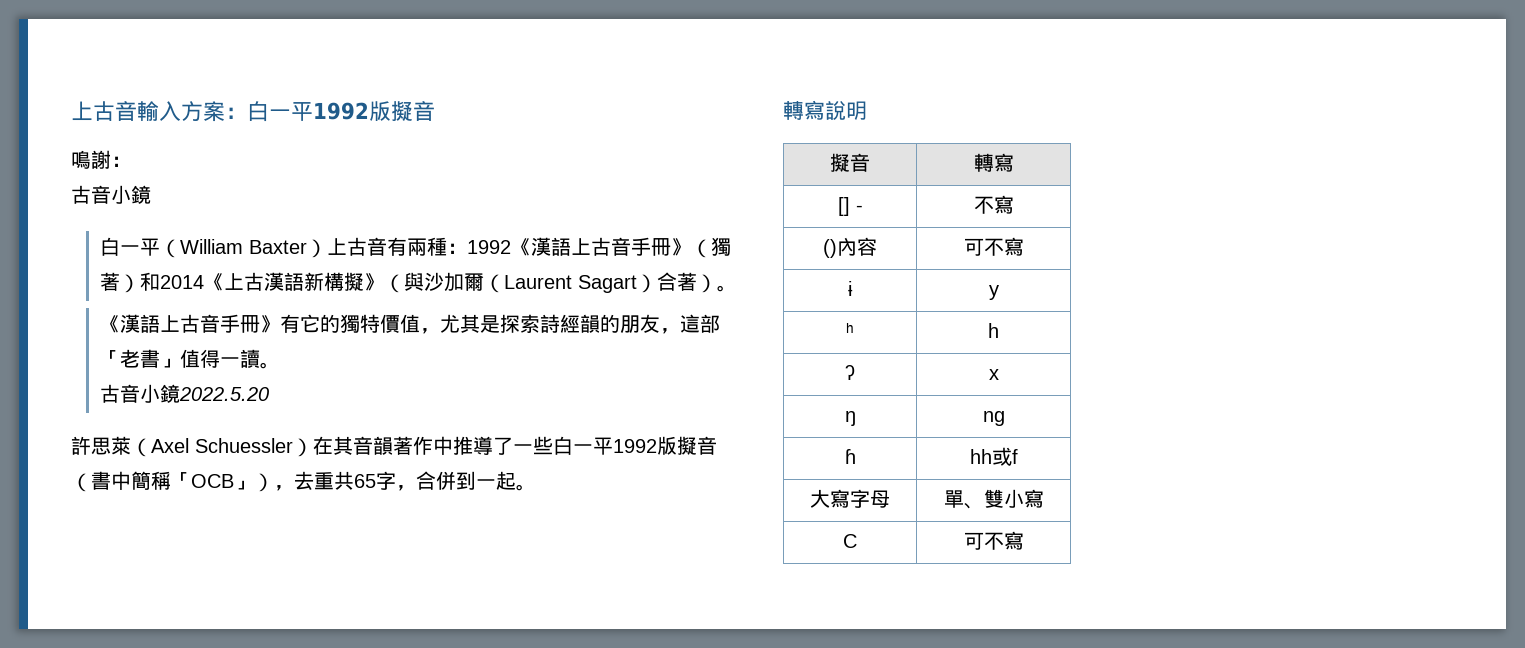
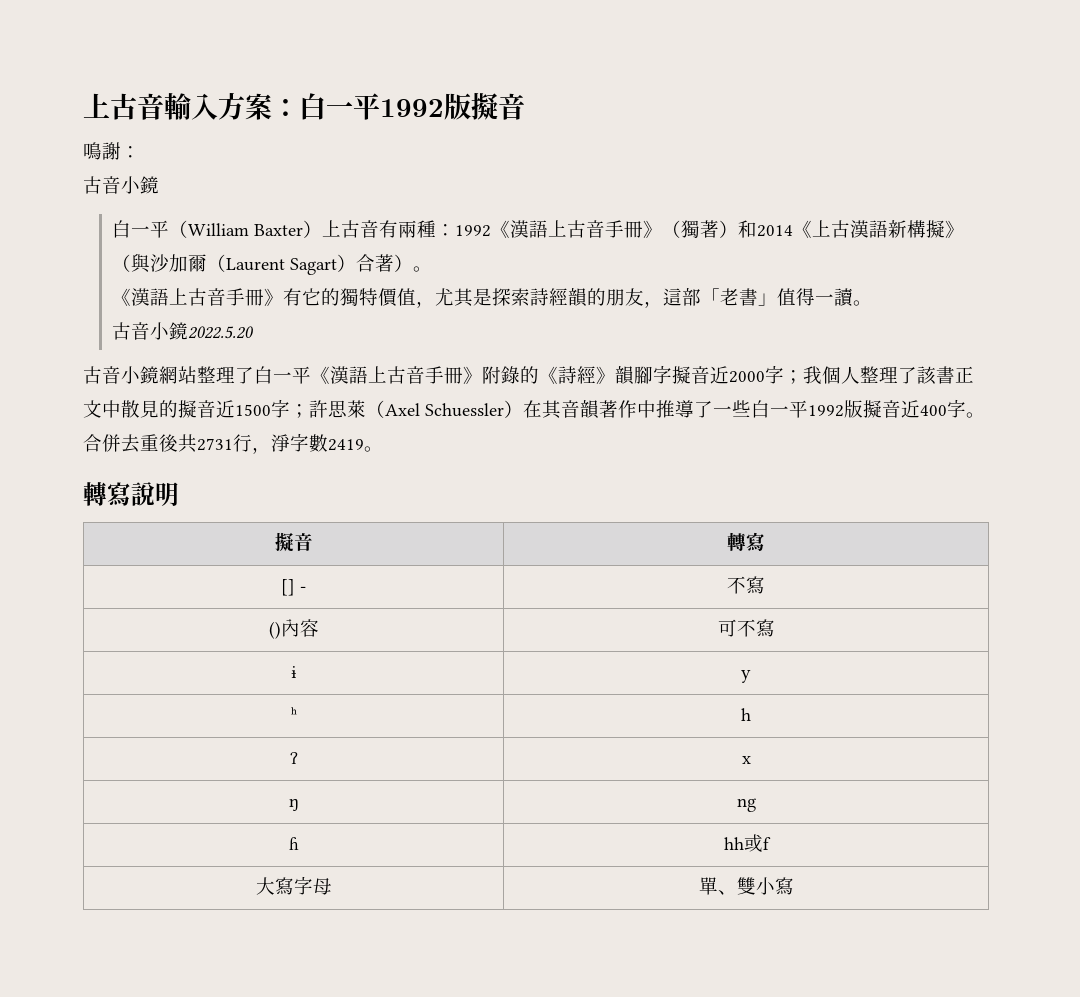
- 許思萊（Axel Schuessler）在其音韻著作中推導了一些白一平1992版擬音（書中簡稱「OCB」），去重共65字，合併到一起。
+ 古音小鏡網站整理了白一平《漢語上古音手冊》附錄的《詩經》韻腳字擬音近2000字；我個人整理了該書正文中散見的擬音近1500字；許思萊（Axel Schuessler）在其音韻著作中推導了一些白一平1992版擬音近400字。合併去重後共2731行，淨字數2419。
- C | 可不寫

